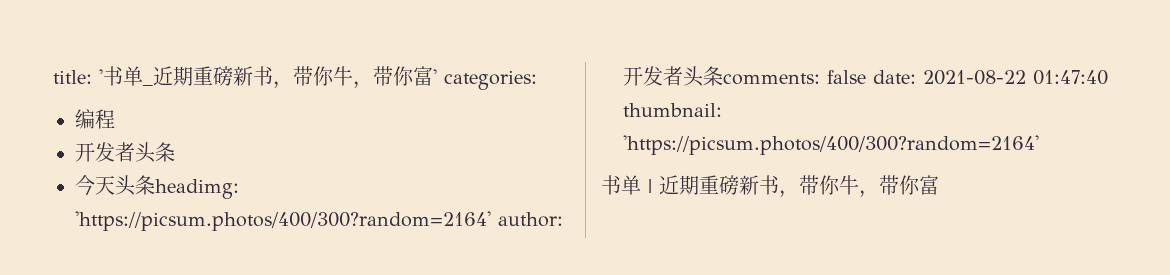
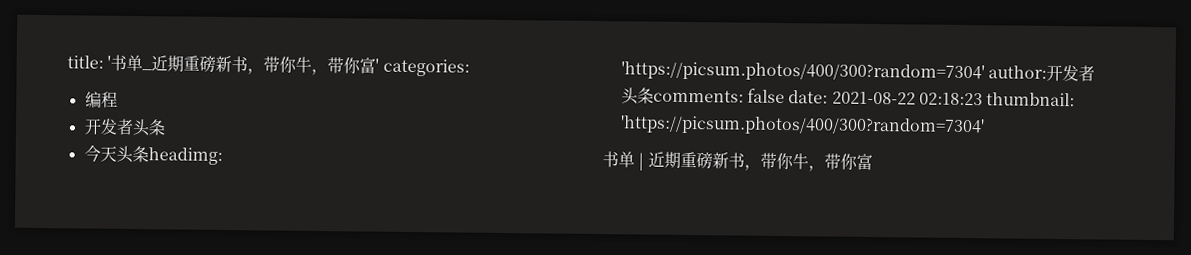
- 今天头条headimg: 'https://picsum.photos/400/300?random=2164' author:开发者头条comments: false date: 2021-08-22 01:47:40 thumbnail: 'https://picsum.photos/400/300?random=2164'
+ 今天头条headimg: 'https://picsum.photos/400/300?random=7304' author:开发者头条comments: false date: 2021-08-22 02:18:23 thumbnail: 'https://picsum.photos/400/300?random=7304'

